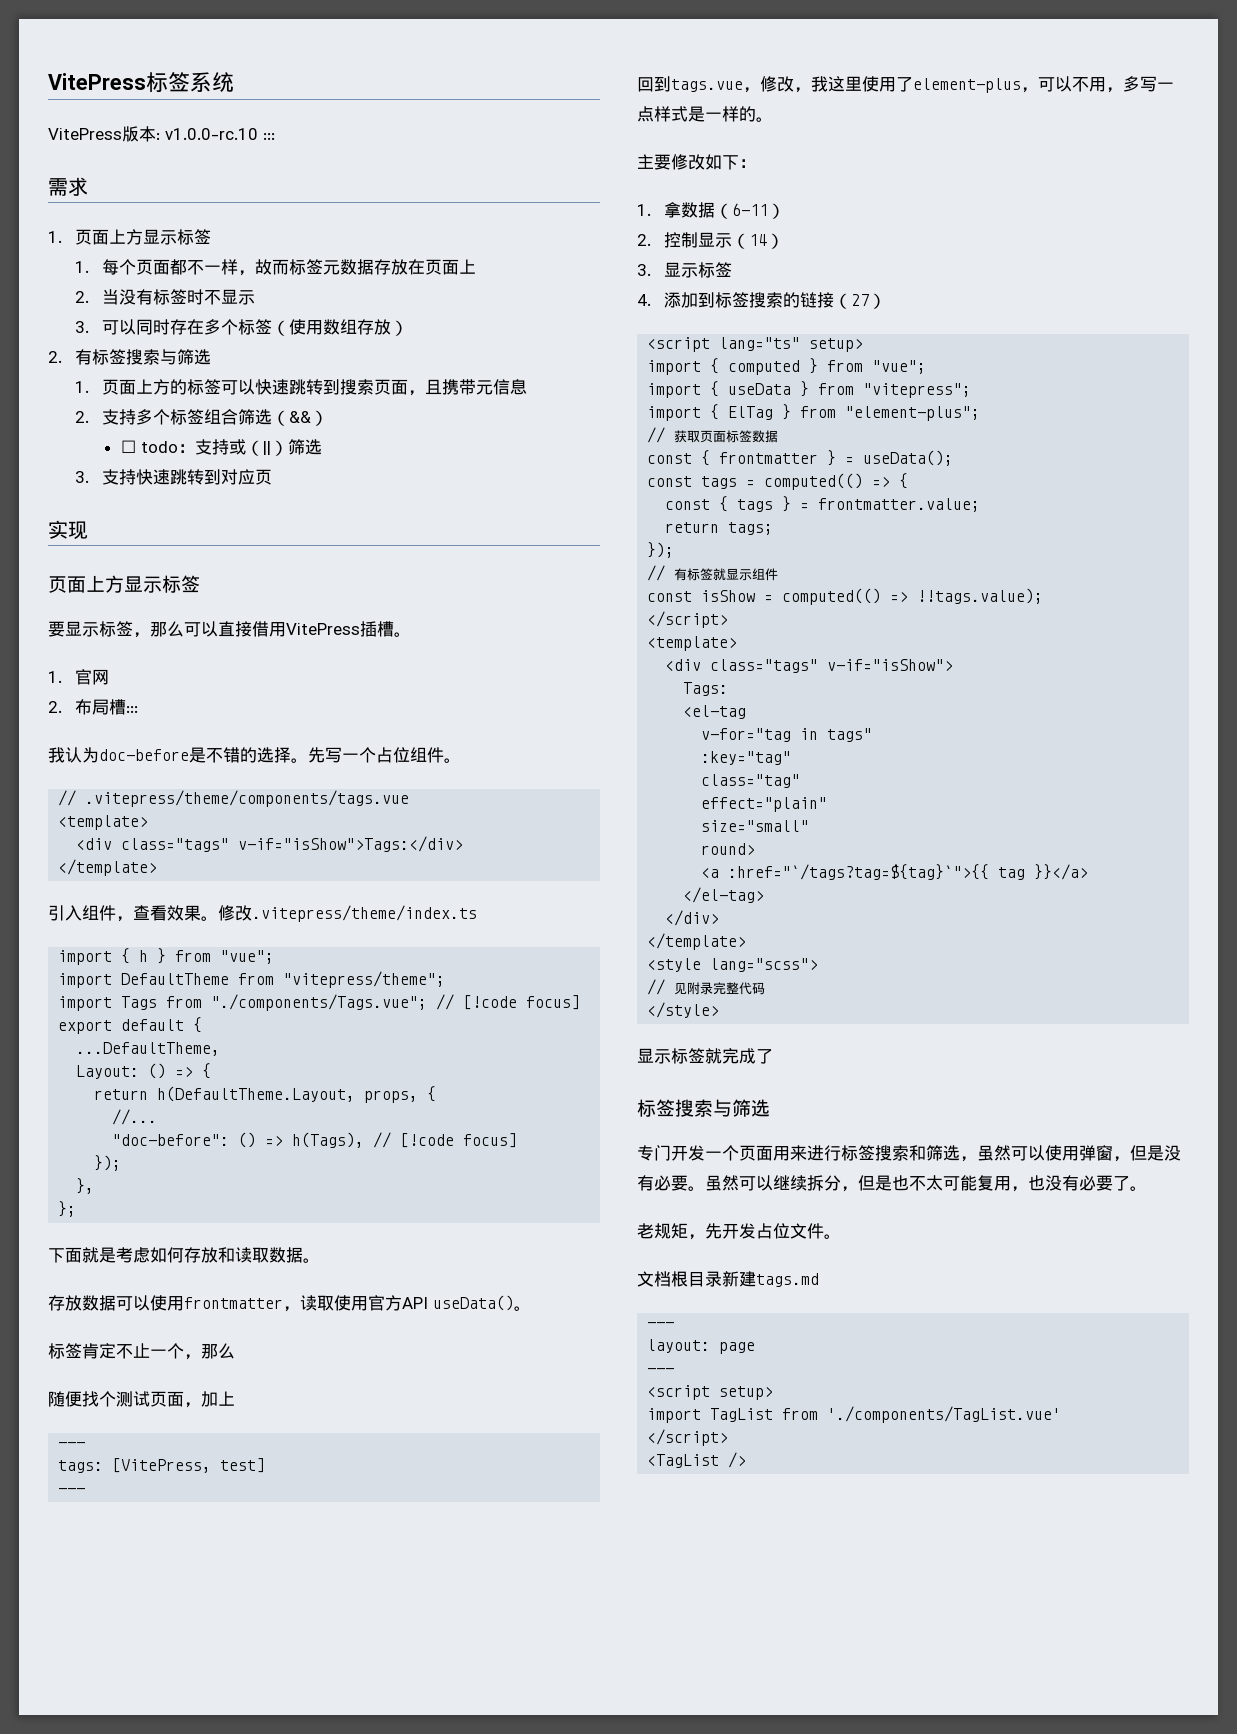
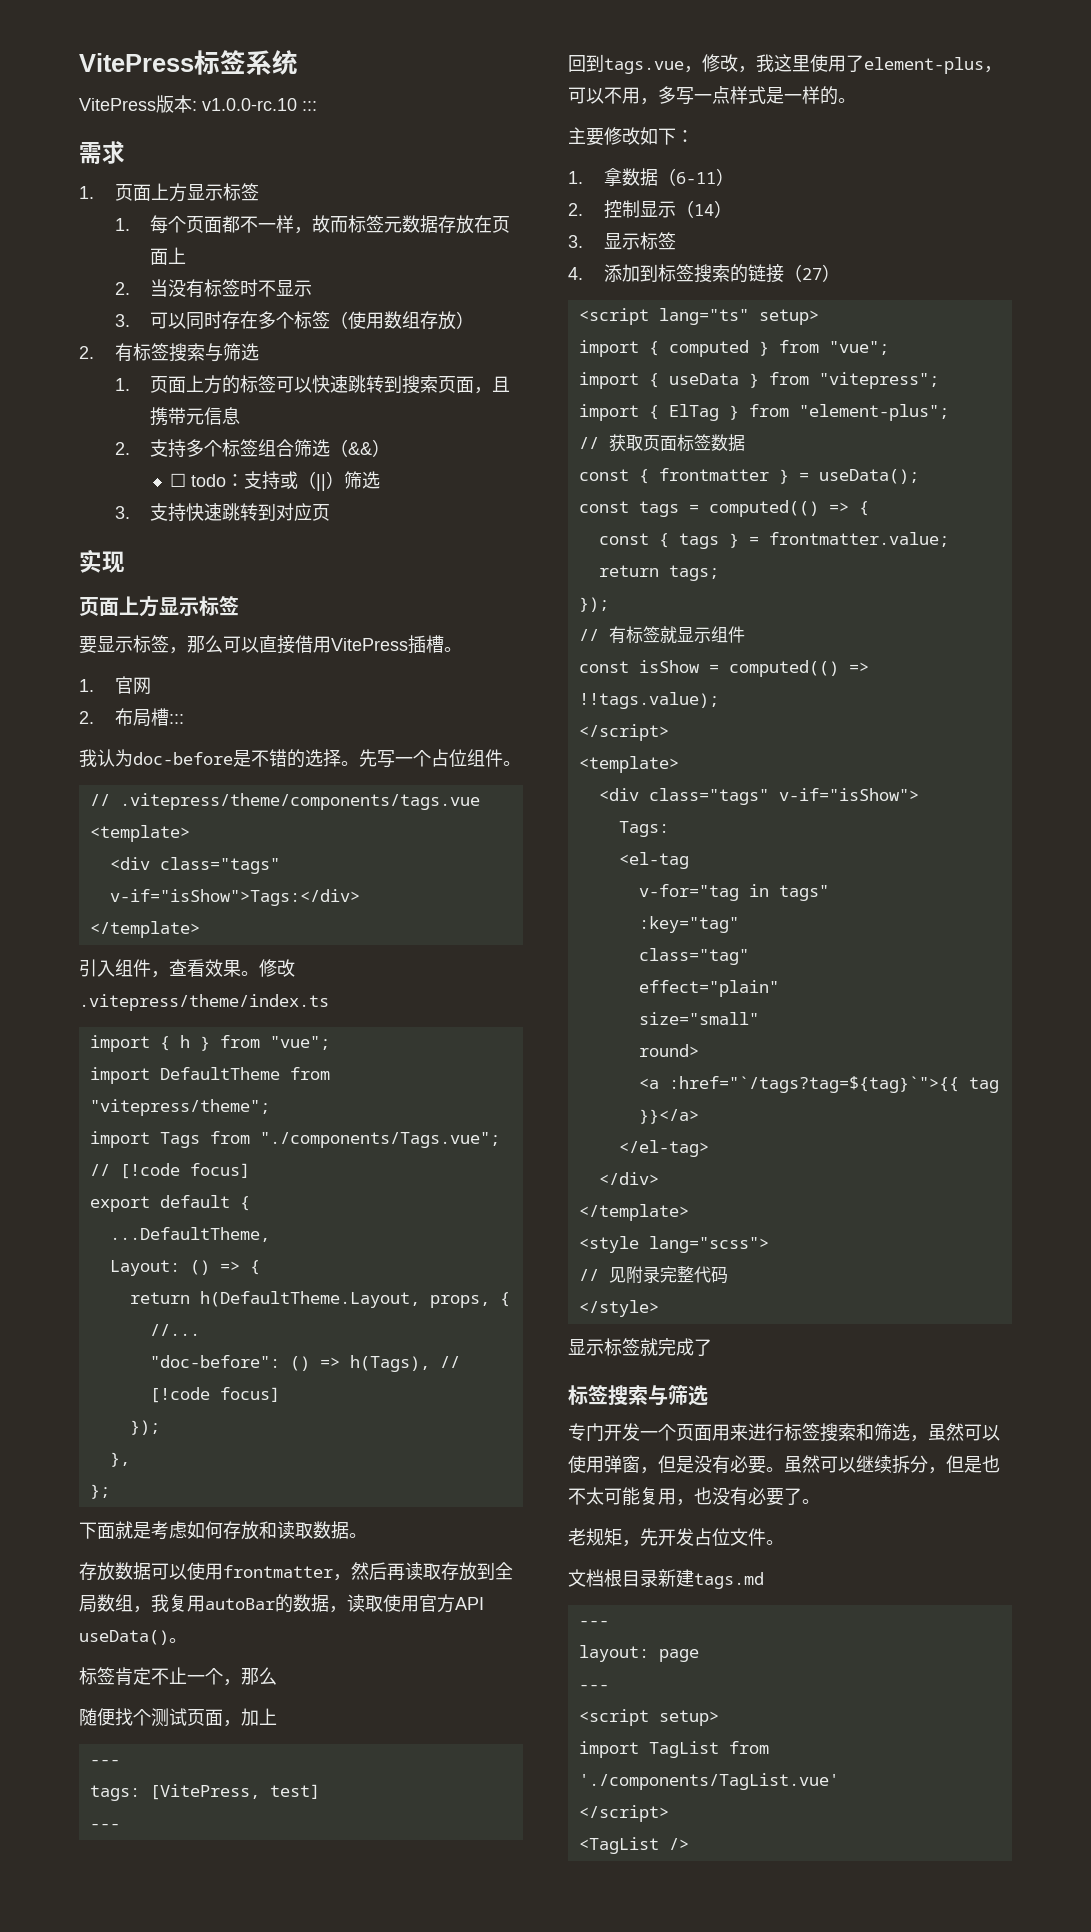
- 存放数据可以使用frontmatter，读取使用官方API useData()。
+ 存放数据可以使用frontmatter，然后再读取存放到全局数组，我复用autoBar的数据，读取使用官方API useData()。

